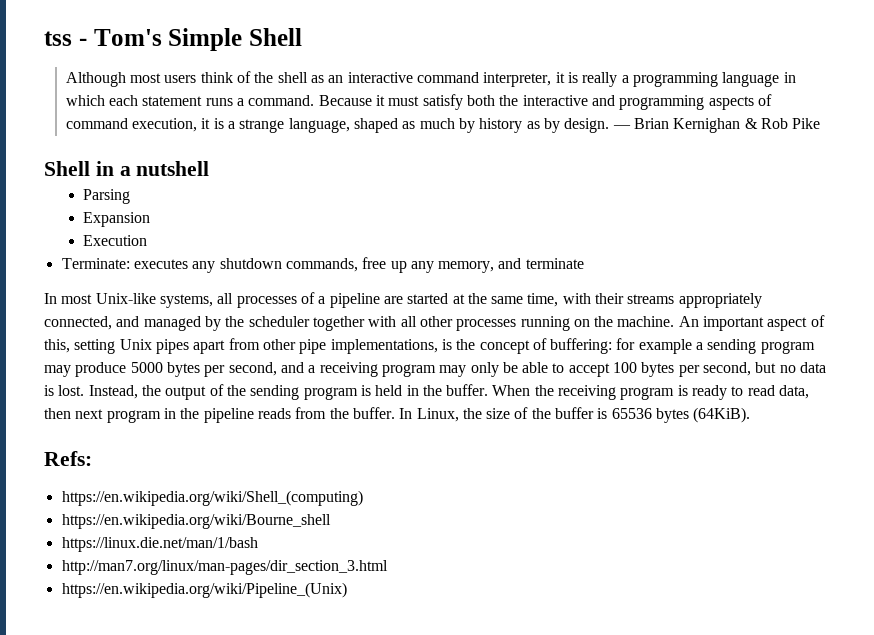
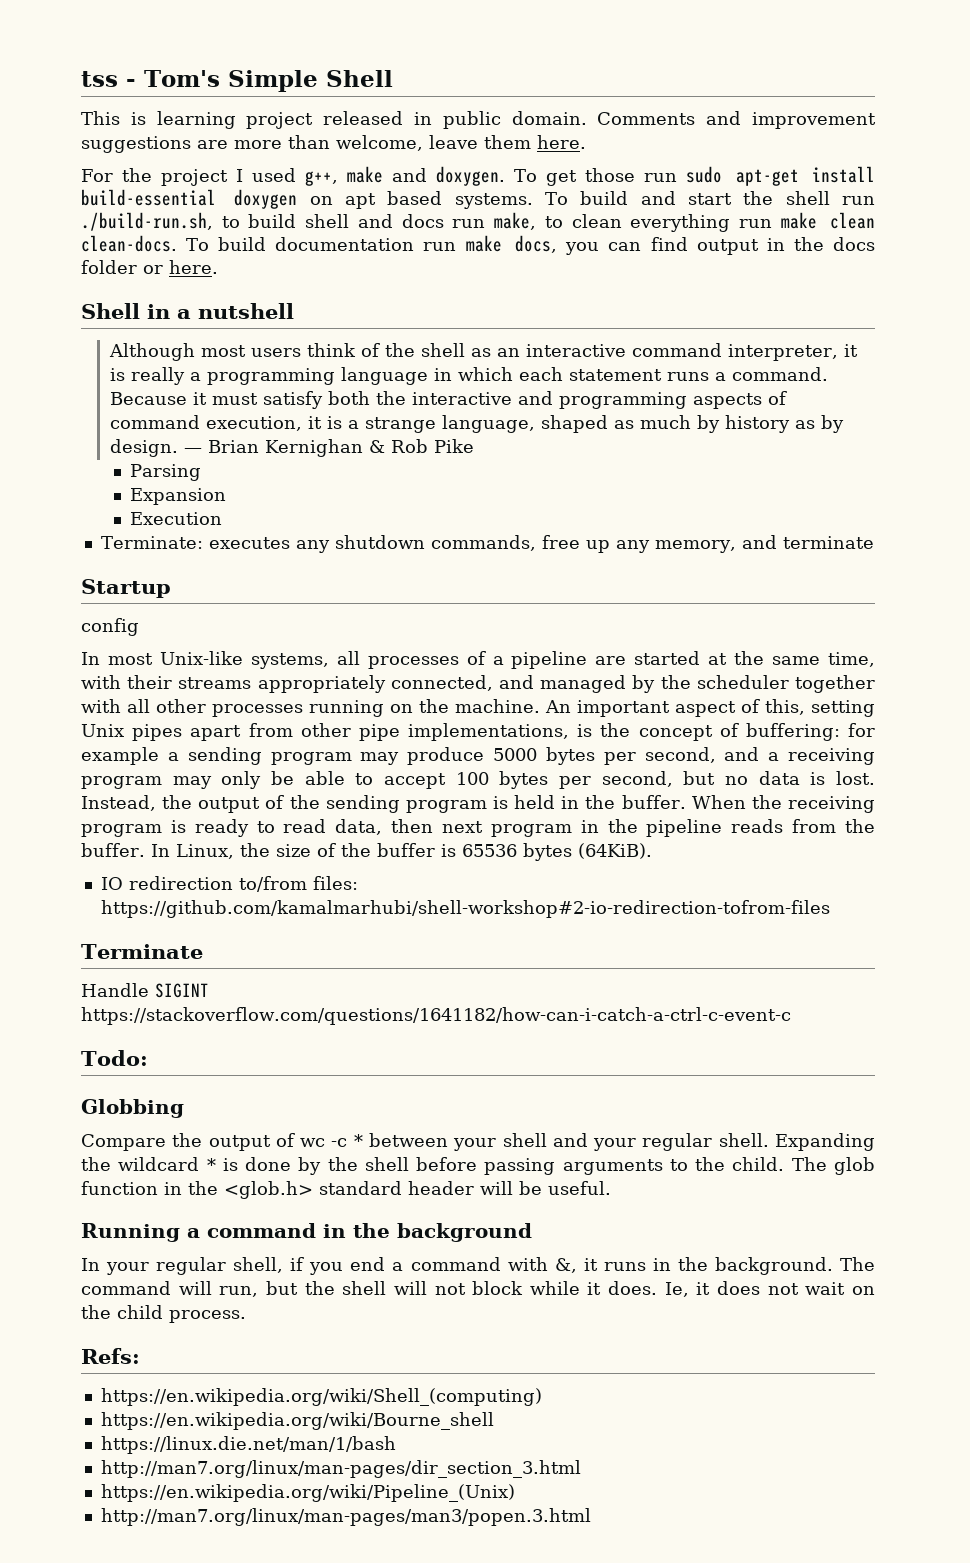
+ This is learning project released in public domain. Comments and improvement suggestions are more than welcome, leave them here.
+ For the project I used g++, make and doxygen. To get those run sudo apt-get install build-essential doxygen on apt based systems. To build and start the shell run ./build-run.sh, to build shell and docs run make, to clean everything run make clean clean-docs. To build documentation run make docs, you can find output in the docs folder or here.
+ Shell in a nutshell
- Shell in a nutshell
+ Startup
+ config
+ IO redirection to/from files: https://github.com/kamalmarhubi/shell-workshop#2-io-redirection-tofrom-files
+ Terminate
+ Handle SIGINT https://stackoverflow.com/questions/1641182/how-can-i-catch-a-ctrl-c-event-c
+ Todo:
+ Globbing
+ Compare the output of wc -c * between your shell and your regular shell. Expanding the wildcard * is done by the shell before passing arguments to the child. The glob function in the <glob.h> standard header will be useful.
+ Running a command in the background
+ In your regular shell, if you end a command with &, it runs in the background. The command will run, but the shell will not block while it does. Ie, it does not wait on the child process.
+ http://man7.org/linux/man-pages/man3/popen.3.html

